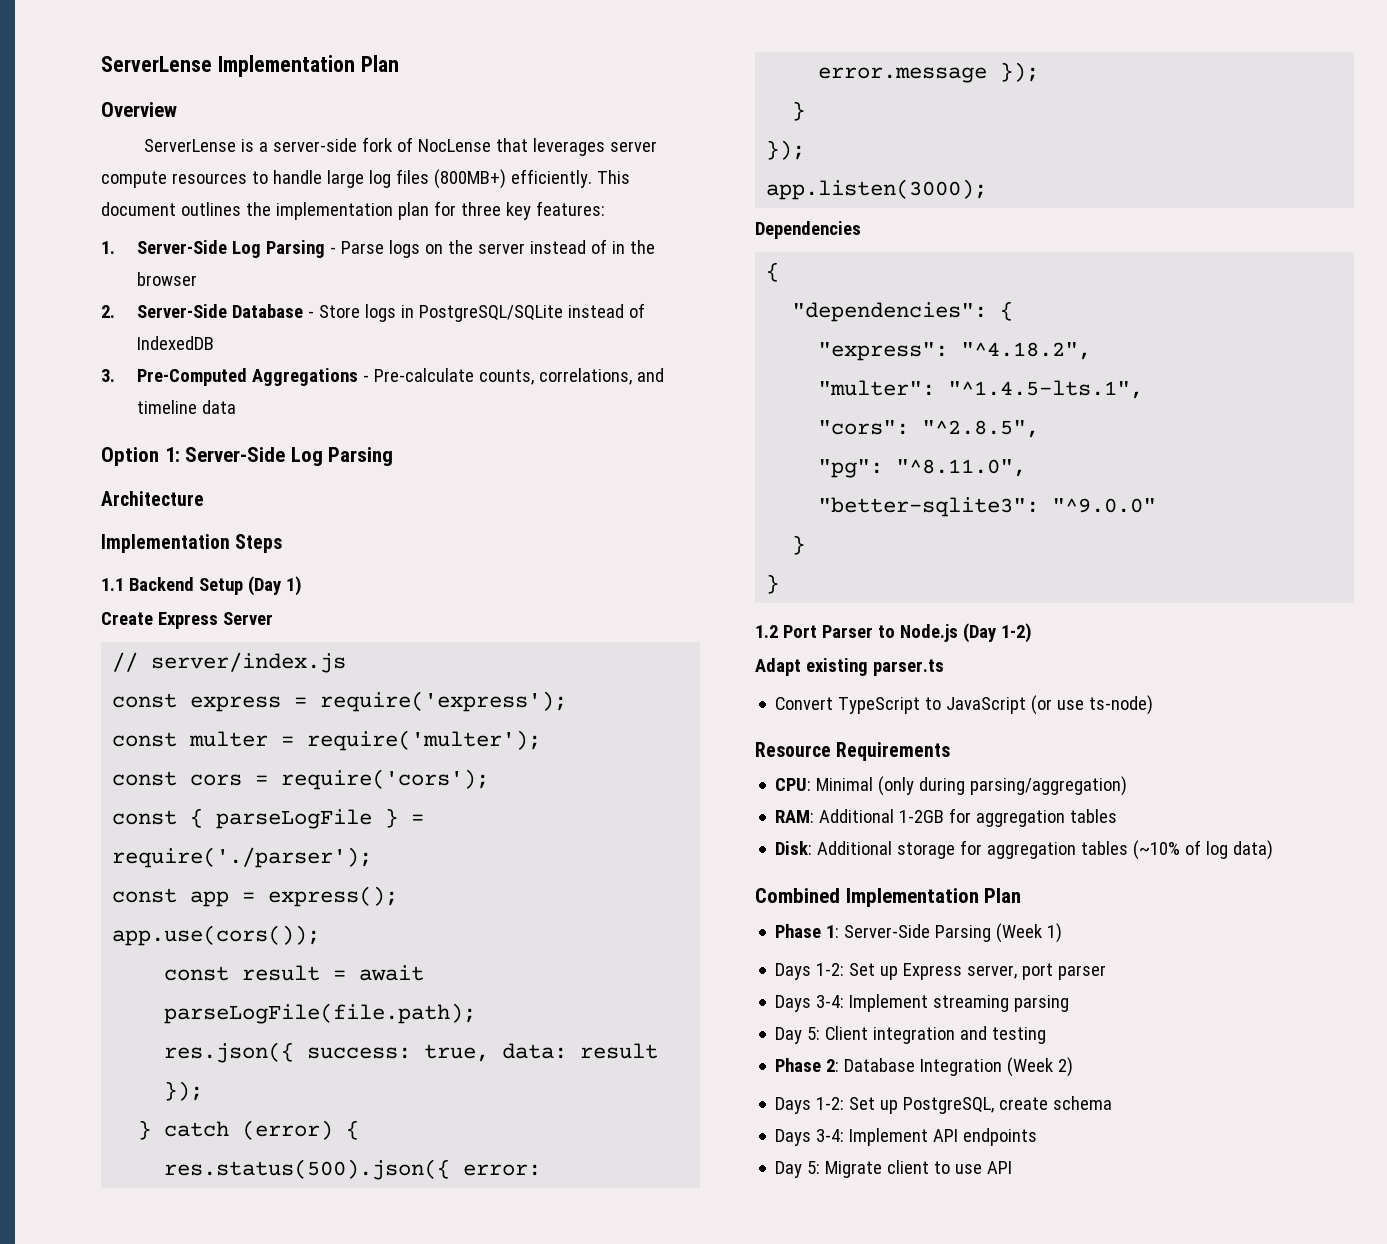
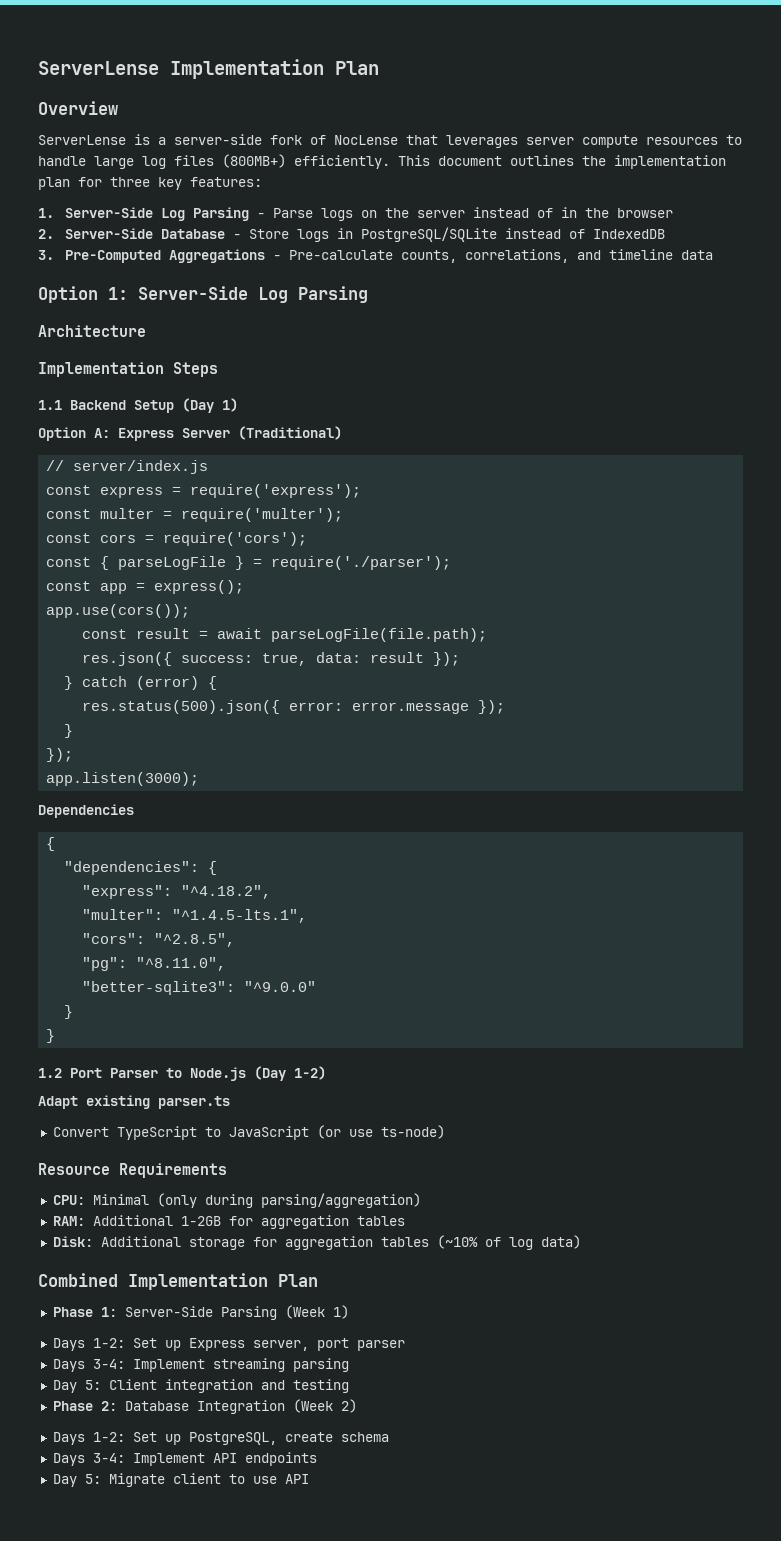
- Create Express Server
+ Option A: Express Server (Traditional)

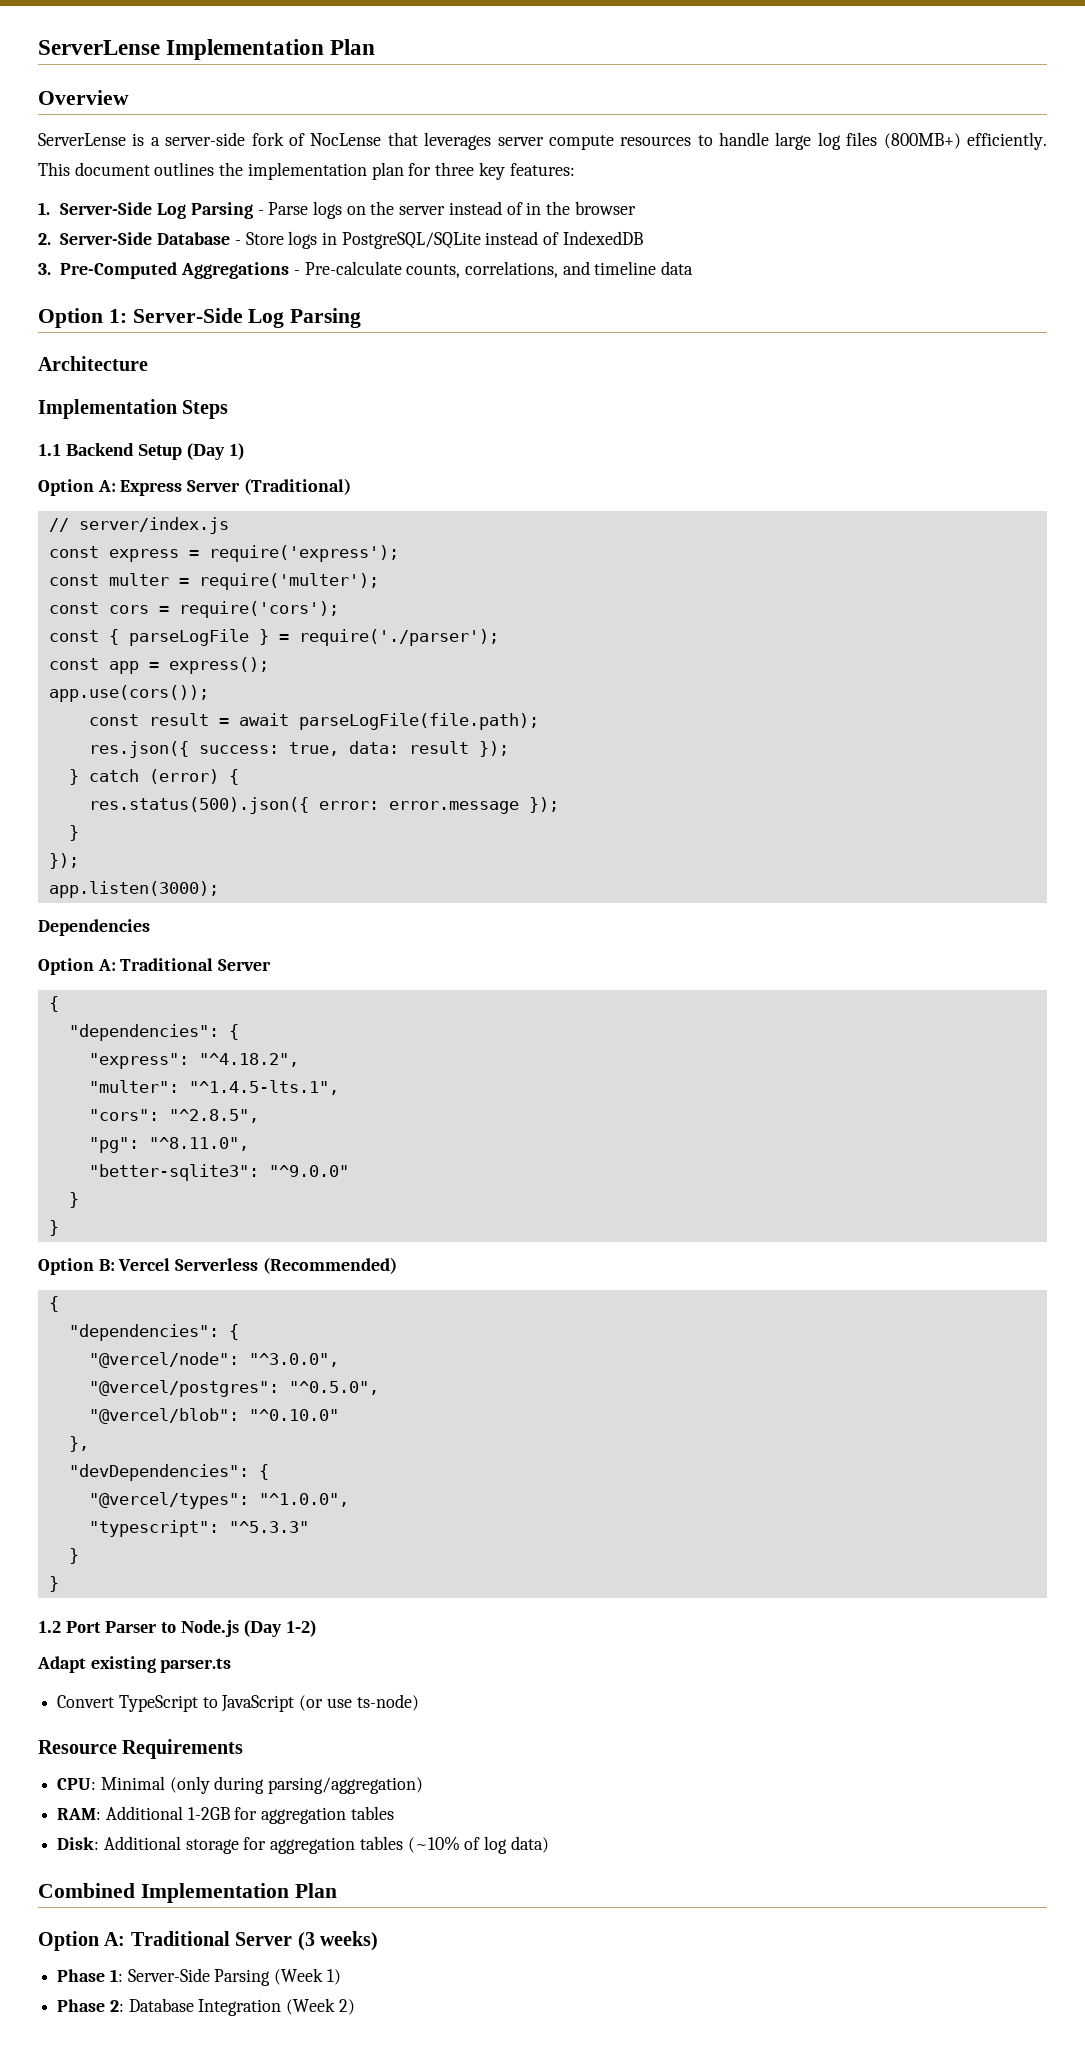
  Dependencies
+ Option A: Traditional Server
+ Option B: Vercel Serverless (Recommended)
+ {
+ "dependencies": {
+ "@vercel/node": "^3.0.0",
+ "@vercel/postgres": "^0.5.0",
+ "@vercel/blob": "^0.10.0"
+ },
+ "devDependencies": {
+ "@vercel/types": "^1.0.0",
+ "typescript": "^5.3.3"
+ }
+ }
+ Option A: Traditional Server (3 weeks)
- Days 1-2: Set up Express server, port parser
- Days 3-4: Implement streaming parsing
- Day 5: Client integration and testing
- Days 1-2: Set up PostgreSQL, create schema
- Days 3-4: Implement API endpoints
- Day 5: Migrate client to use API

